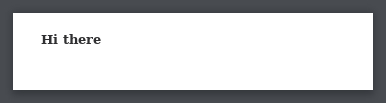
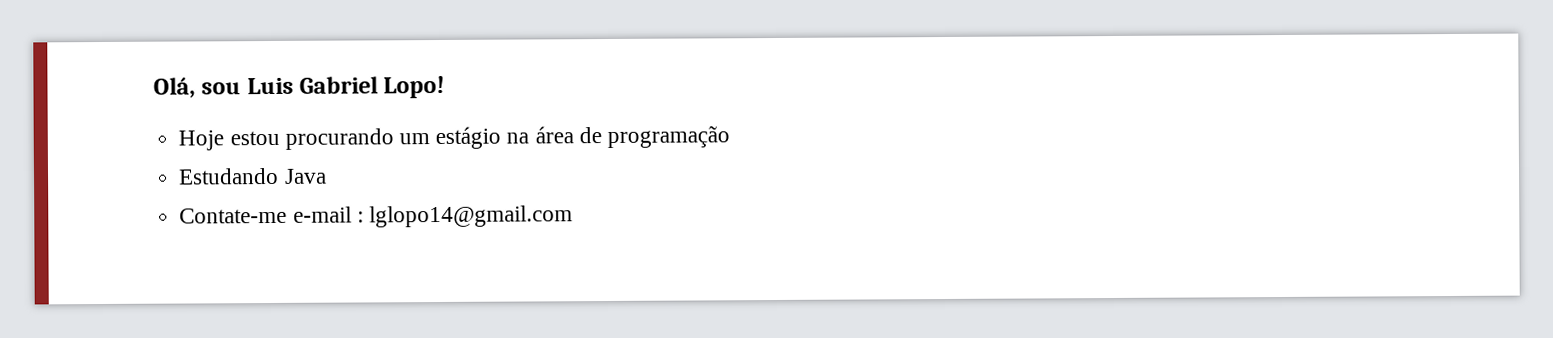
- Hi there
+ Olá, sou Luis Gabriel Lopo!
+ Hoje estou procurando um estágio na área de programação
+ Estudando Java
+ Contate-me e-mail : lglopo14@gmail.com

